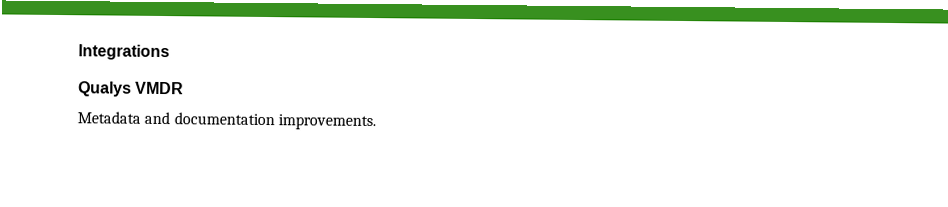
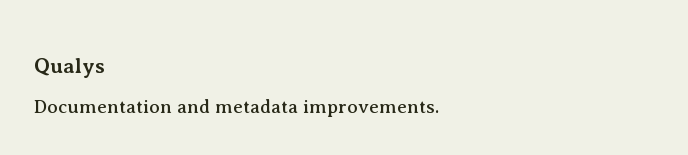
- Integrations
- Qualys VMDR
- Metadata and documentation improvements.
+ Qualys
+ Documentation and metadata improvements.

